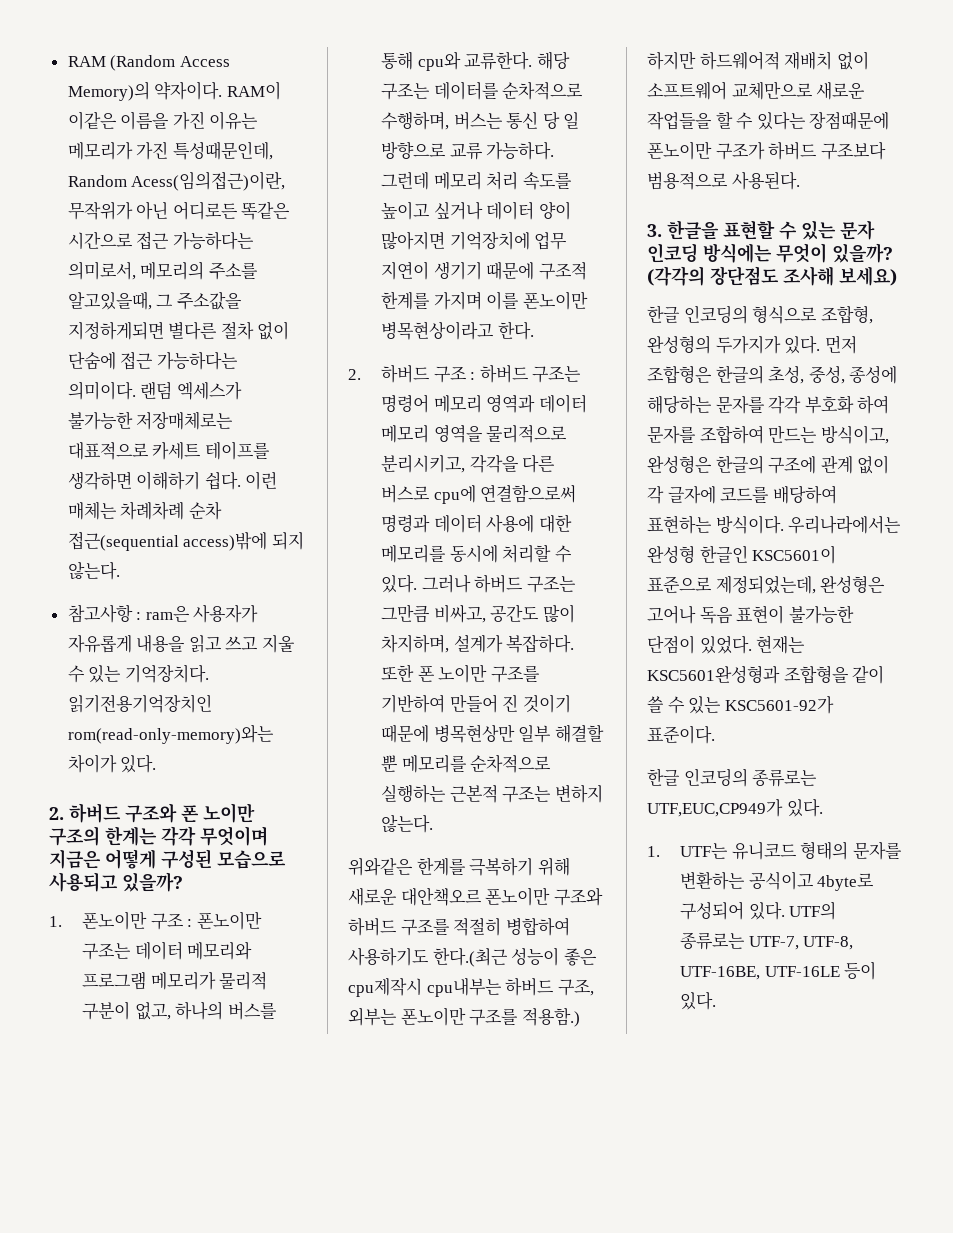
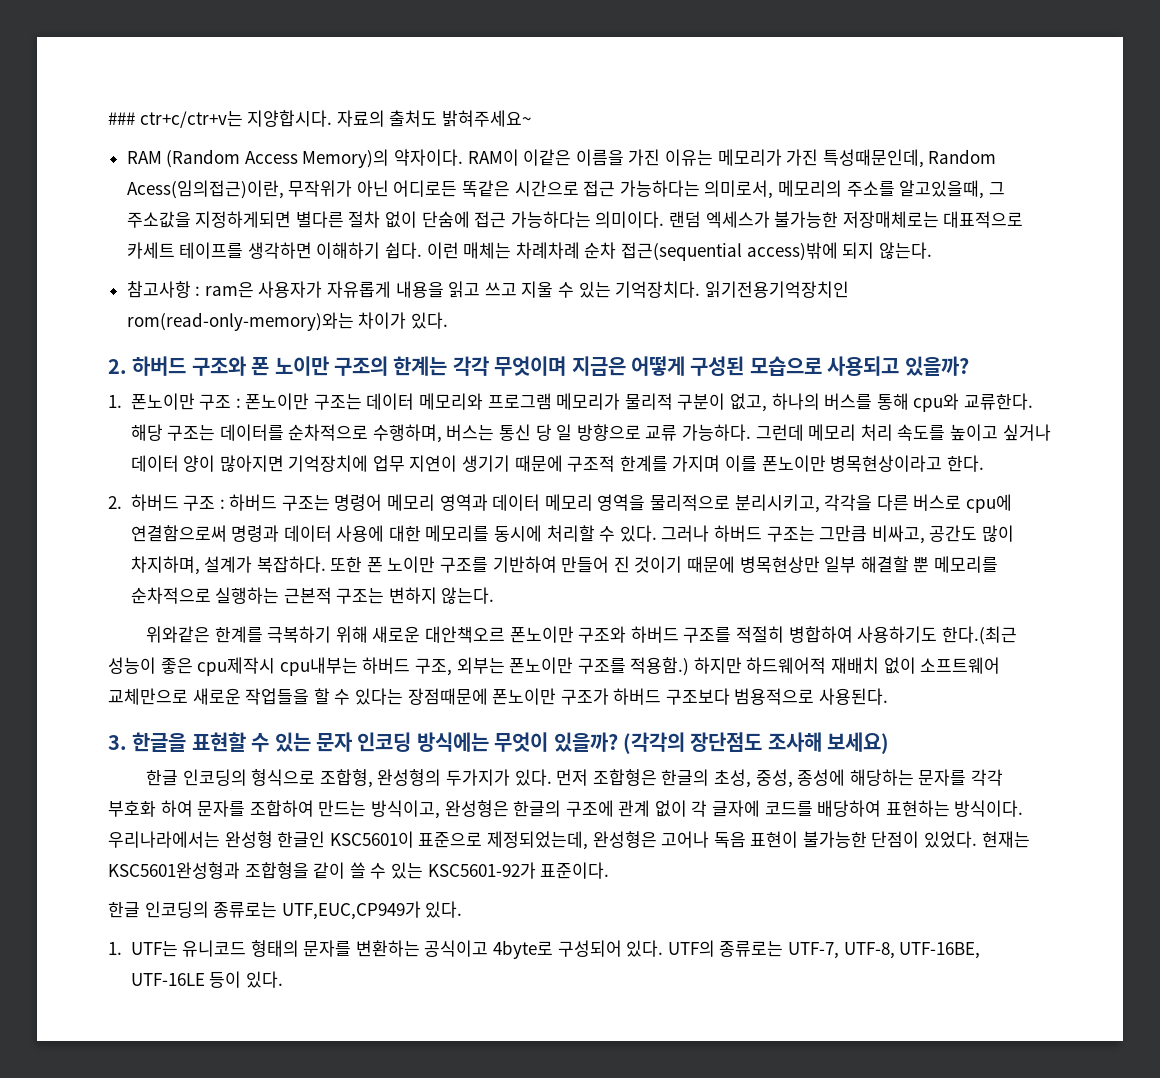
+ ### ctr+c/ctr+v는 지양합시다. 자료의 출처도 밝혀주세요~

